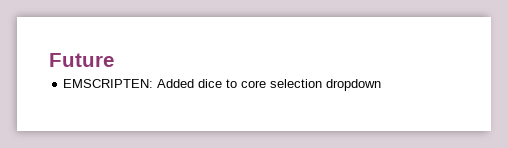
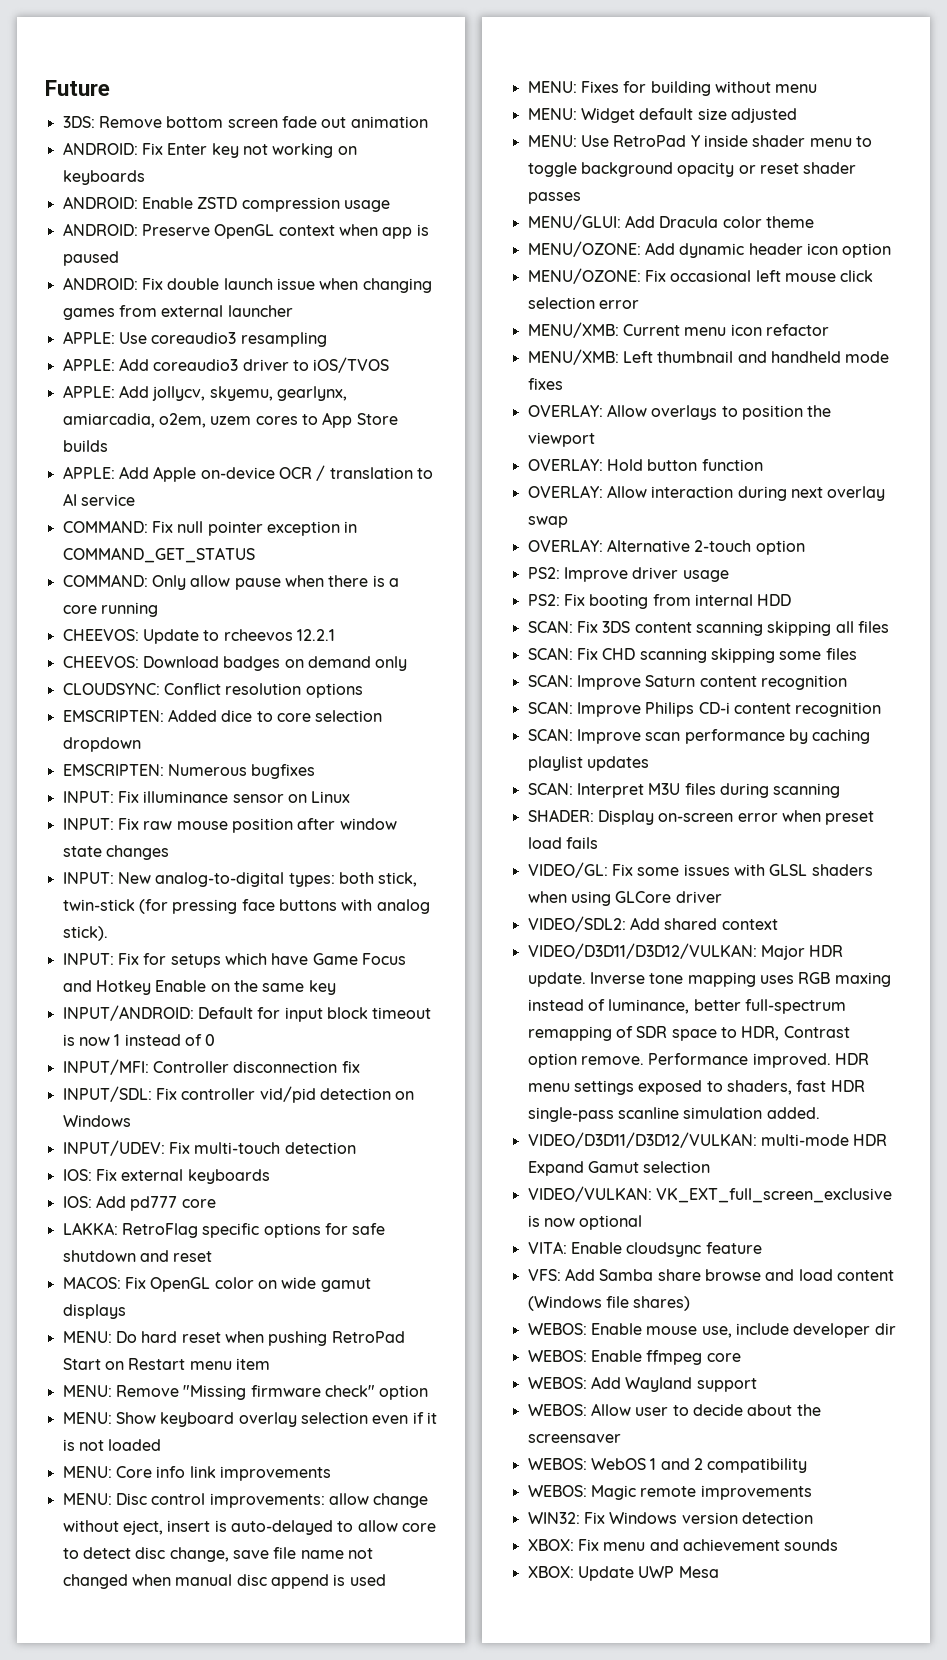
+ 3DS: Remove bottom screen fade out animation
+ ANDROID: Fix Enter key not working on keyboards
+ ANDROID: Enable ZSTD compression usage
+ ANDROID: Preserve OpenGL context when app is paused
+ ANDROID: Fix double launch issue when changing games from external launcher
+ APPLE: Use coreaudio3 resampling
+ APPLE: Add coreaudio3 driver to iOS/TVOS
+ APPLE: Add jollycv, skyemu, gearlynx, amiarcadia, o2em, uzem cores to App Store builds
+ APPLE: Add Apple on-device OCR / translation to AI service
+ COMMAND: Fix null pointer exception in COMMAND_GET_STATUS
+ COMMAND: Only allow pause when there is a core running
+ CHEEVOS: Update to rcheevos 12.2.1
+ CHEEVOS: Download badges on demand only
+ CLOUDSYNC: Conflict resolution options
+ EMSCRIPTEN: Numerous bugfixes
+ INPUT: Fix illuminance sensor on Linux
+ INPUT: Fix raw mouse position after window state changes
+ INPUT: New analog-to-digital types: both stick, twin-stick (for pressing face buttons with analog stick).
+ INPUT: Fix for setups which have Game Focus and Hotkey Enable on the same key
+ INPUT/ANDROID: Default for input block timeout is now 1 instead of 0
+ INPUT/MFI: Controller disconnection fix
+ INPUT/SDL: Fix controller vid/pid detection on Windows
+ INPUT/UDEV: Fix multi-touch detection
+ IOS: Fix external keyboards
+ IOS: Add pd777 core
+ LAKKA: RetroFlag specific options for safe shutdown and reset
+ MACOS: Fix OpenGL color on wide gamut displays
+ MENU: Do hard reset when pushing RetroPad Start on Restart menu item
+ MENU: Remove "Missing firmware check" option
+ MENU: Show keyboard overlay selection even if it is not loaded
+ MENU: Core info link improvements
+ MENU: Disc control improvements: allow change without eject, insert is auto-delayed to allow core to detect disc change, save file name not changed when manual disc append is used
+ MENU: Fixes for building without menu
+ MENU: Widget default size adjusted
+ MENU: Use RetroPad Y inside shader menu to toggle background opacity or reset shader passes
+ MENU/GLUI: Add Dracula color theme
+ MENU/OZONE: Add dynamic header icon option
+ MENU/OZONE: Fix occasional left mouse click selection error
+ MENU/XMB: Current menu icon refactor
+ MENU/XMB: Left thumbnail and handheld mode fixes
+ OVERLAY: Allow overlays to position the viewport
+ OVERLAY: Hold button function
+ OVERLAY: Allow interaction during next overlay swap
+ OVERLAY: Alternative 2-touch option
+ PS2: Improve driver usage
+ PS2: Fix booting from internal HDD
+ SCAN: Fix 3DS content scanning skipping all files
+ SCAN: Fix CHD scanning skipping some files
+ SCAN: Improve Saturn content recognition
+ SCAN: Improve Philips CD-i content recognition
+ SCAN: Improve scan performance by caching playlist updates
+ SCAN: Interpret M3U files during scanning
+ SHADER: Display on-screen error when preset load fails
+ VIDEO/GL: Fix some issues with GLSL shaders when using GLCore driver
+ VIDEO/SDL2: Add shared context
+ VIDEO/D3D11/D3D12/VULKAN: Major HDR update. Inverse tone mapping uses RGB maxing instead of luminance, better full-spectrum remapping of SDR space to HDR, Contrast option remove. Performance improved. HDR menu settings exposed to shaders, fast HDR single-pass scanline simulation added.
+ VIDEO/D3D11/D3D12/VULKAN: multi-mode HDR Expand Gamut selection
+ VIDEO/VULKAN: VK_EXT_full_screen_exclusive is now optional
+ VITA: Enable cloudsync feature
+ VFS: Add Samba share browse and load content (Windows file shares)
+ WEBOS: Enable mouse use, include developer dir
+ WEBOS: Enable ffmpeg core
+ WEBOS: Add Wayland support
+ WEBOS: Allow user to decide about the screensaver
+ WEBOS: WebOS 1 and 2 compatibility
+ WEBOS: Magic remote improvements
+ WIN32: Fix Windows version detection
+ XBOX: Fix menu and achievement sounds
+ XBOX: Update UWP Mesa

